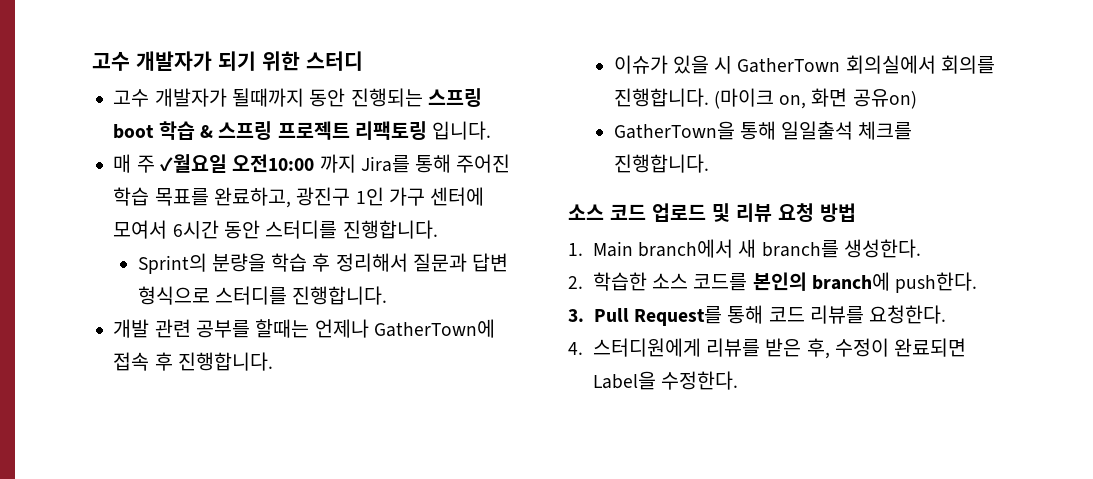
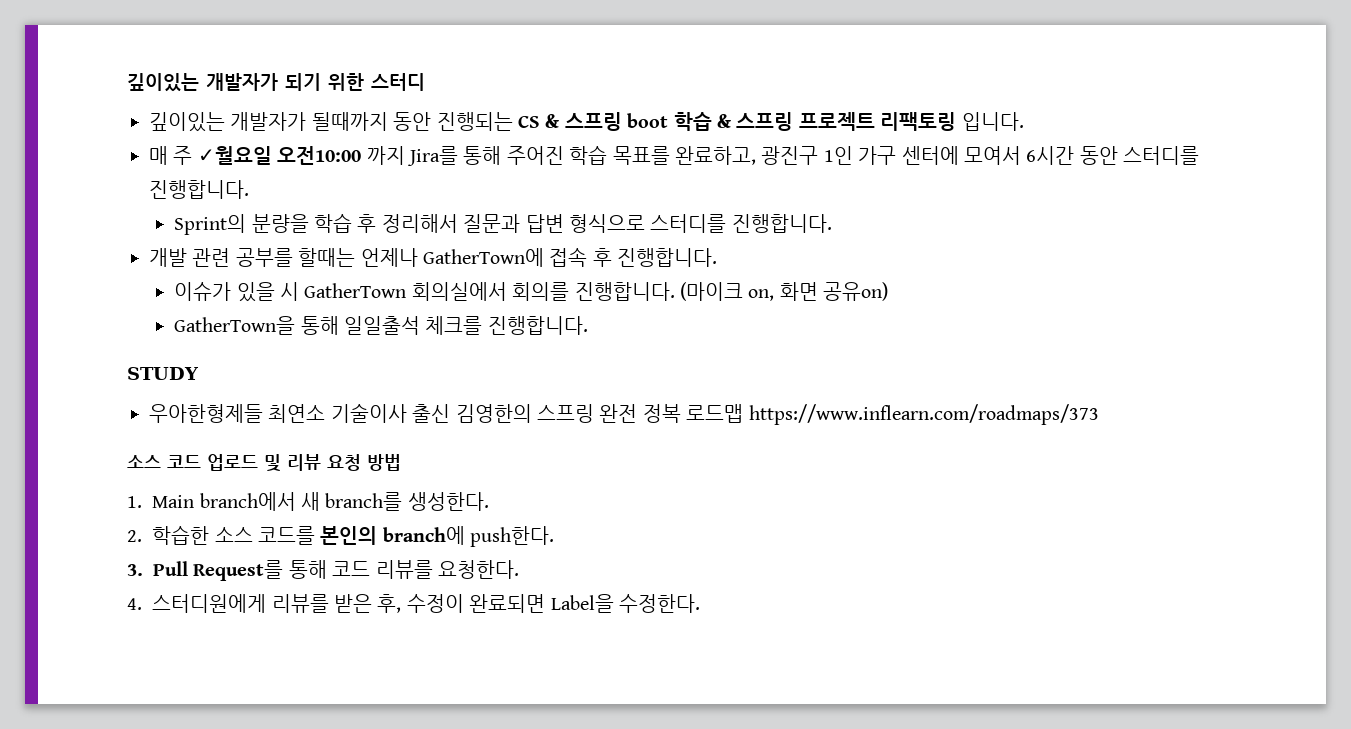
- 고수 개발자가 되기 위한 스터디
+ 깊이있는 개발자가 되기 위한 스터디
- 고수 개발자가 될때까지 동안 진행되는 스프링 boot 학습 & 스프링 프로젝트 리팩토링 입니다.
+ 깊이있는 개발자가 될때까지 동안 진행되는 CS & 스프링 boot 학습 & 스프링 프로젝트 리팩토링 입니다.
+ STUDY
+ 우아한형제들 최연소 기술이사 출신 김영한의 스프링 완전 정복 로드맵 https://www.inflearn.com/roadmaps/373

